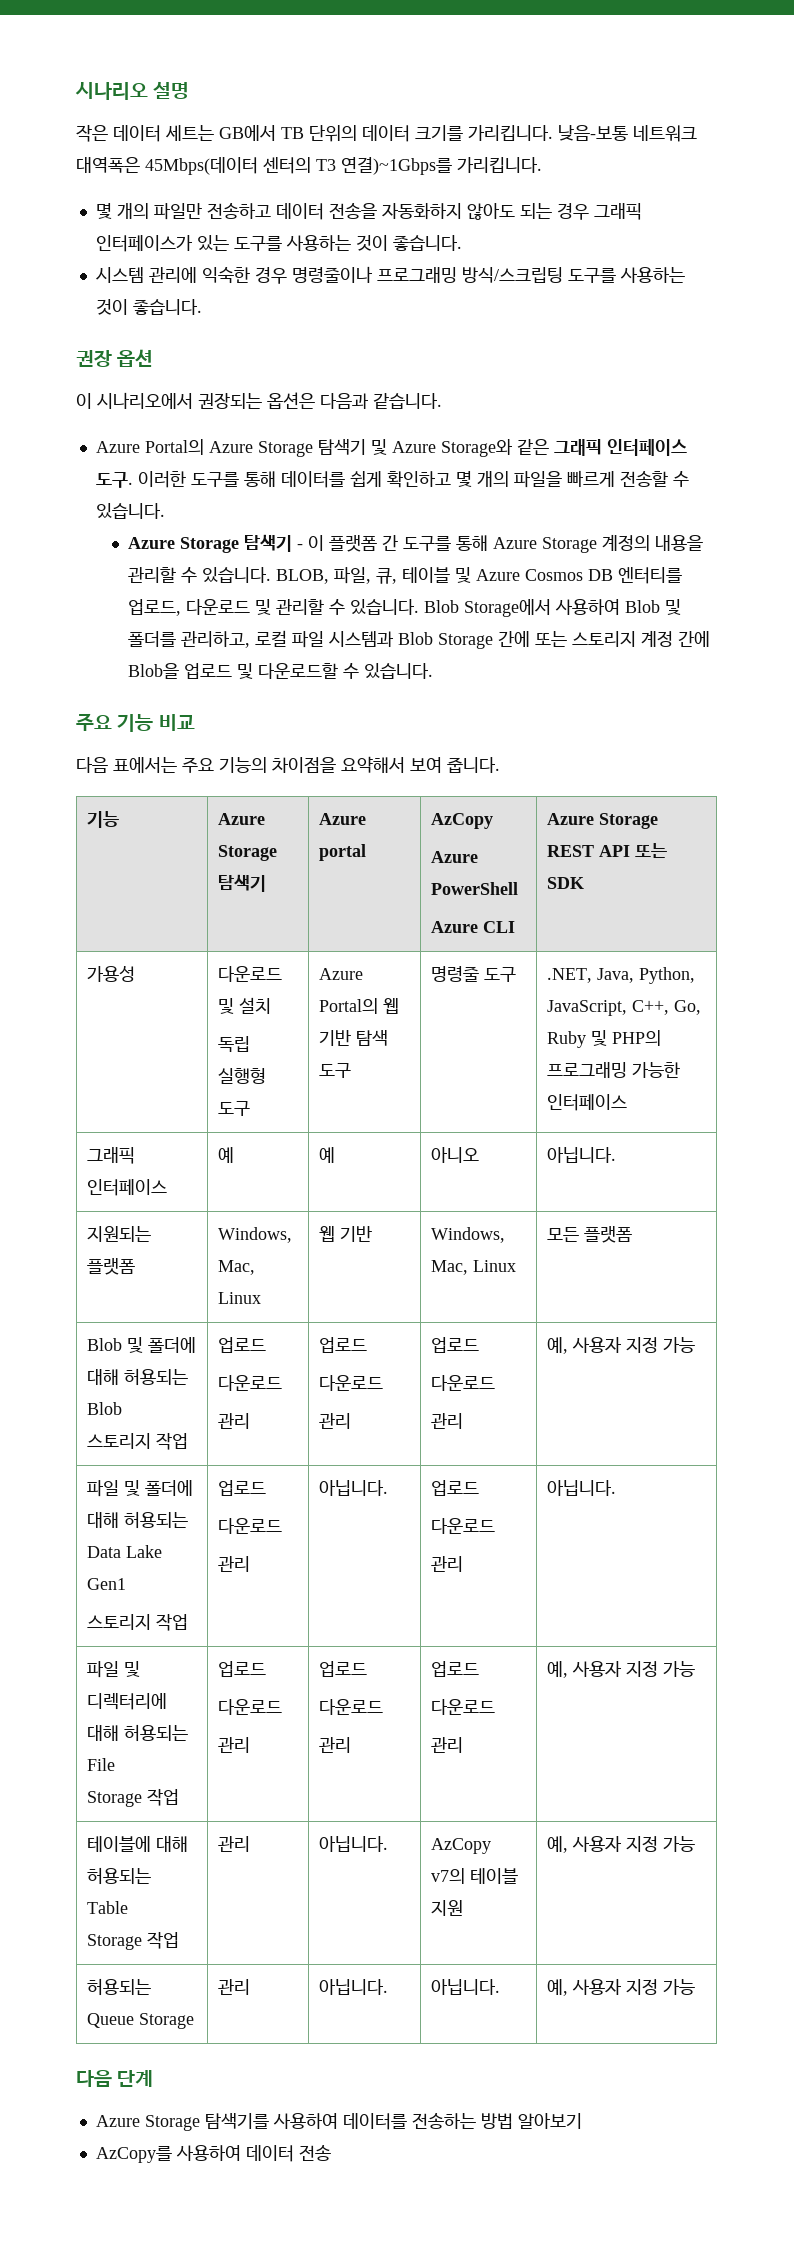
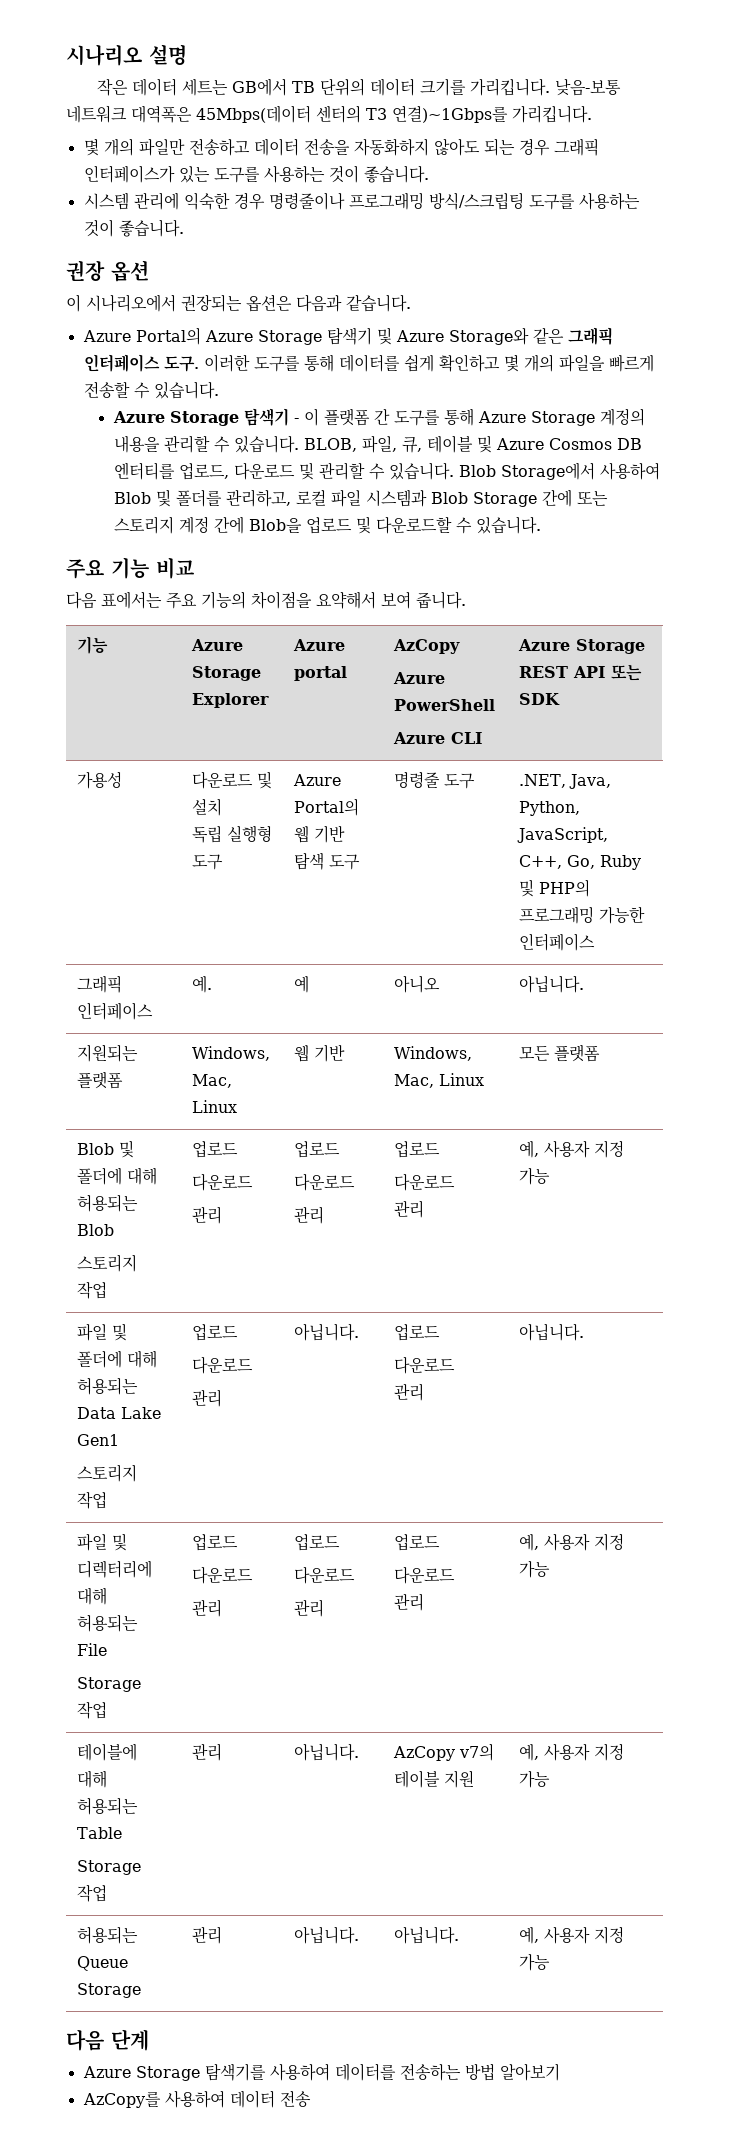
- 기능 | Azure Storage 탐색기 | Azure portal | AzCopy
+ 기능 | Azure Storage Explorer | Azure portal | AzCopy
- 그래픽 인터페이스 | 예 | 예 | 아니오 | 아닙니다.
+ 그래픽 인터페이스 | 예. | 예 | 아니오 | 아닙니다.

